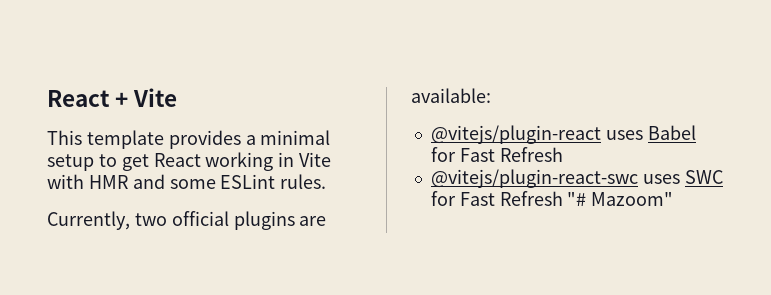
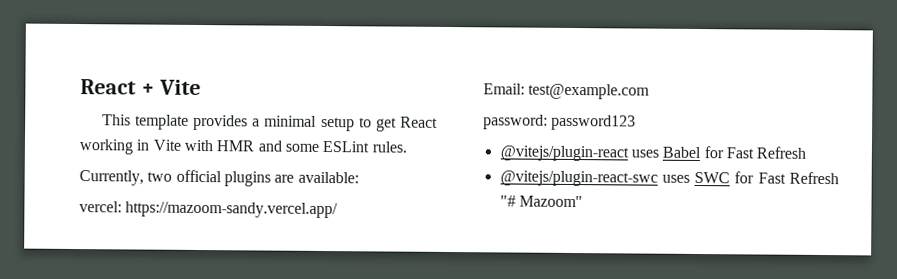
+ vercel: https://mazoom-sandy.vercel.app/
+ Email: test@example.com
+ password: password123

